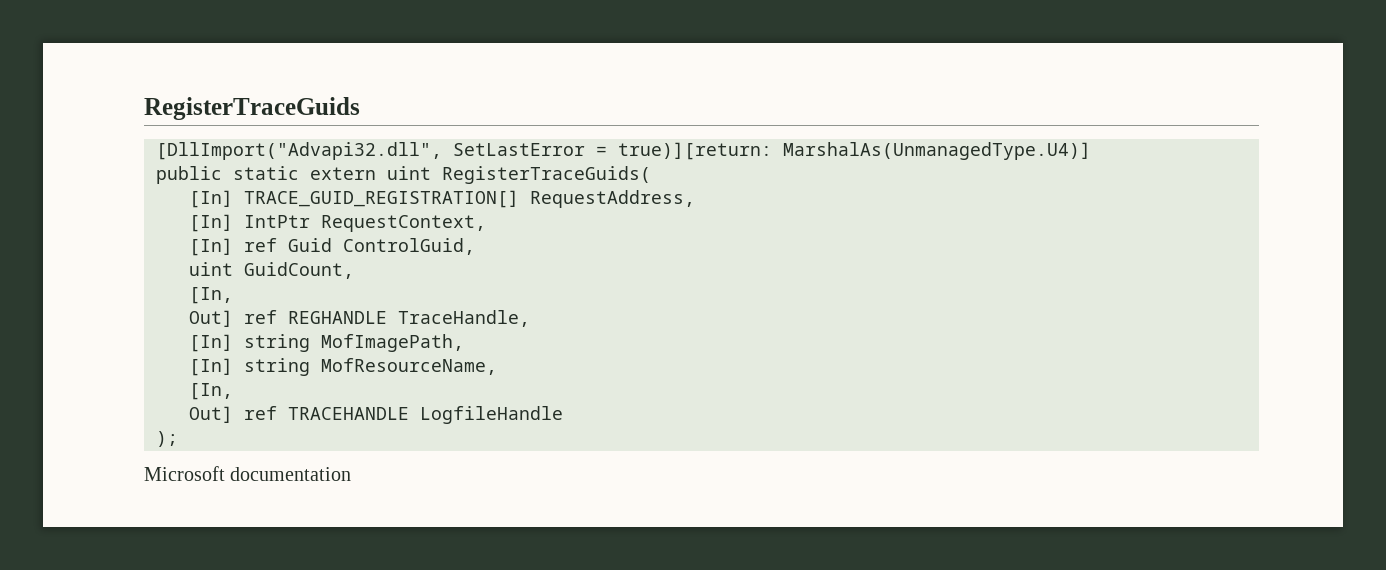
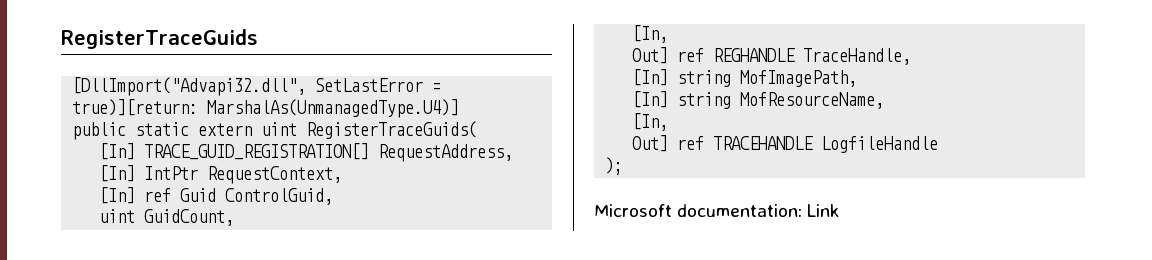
- Microsoft documentation
+ Microsoft documentation: Link

